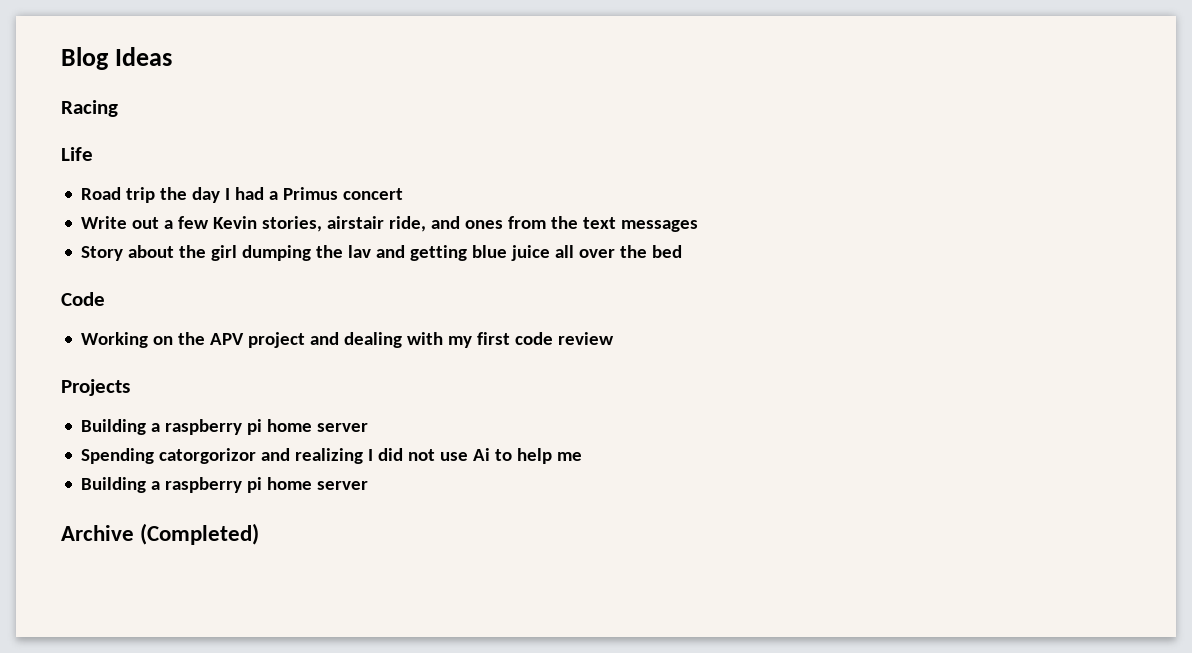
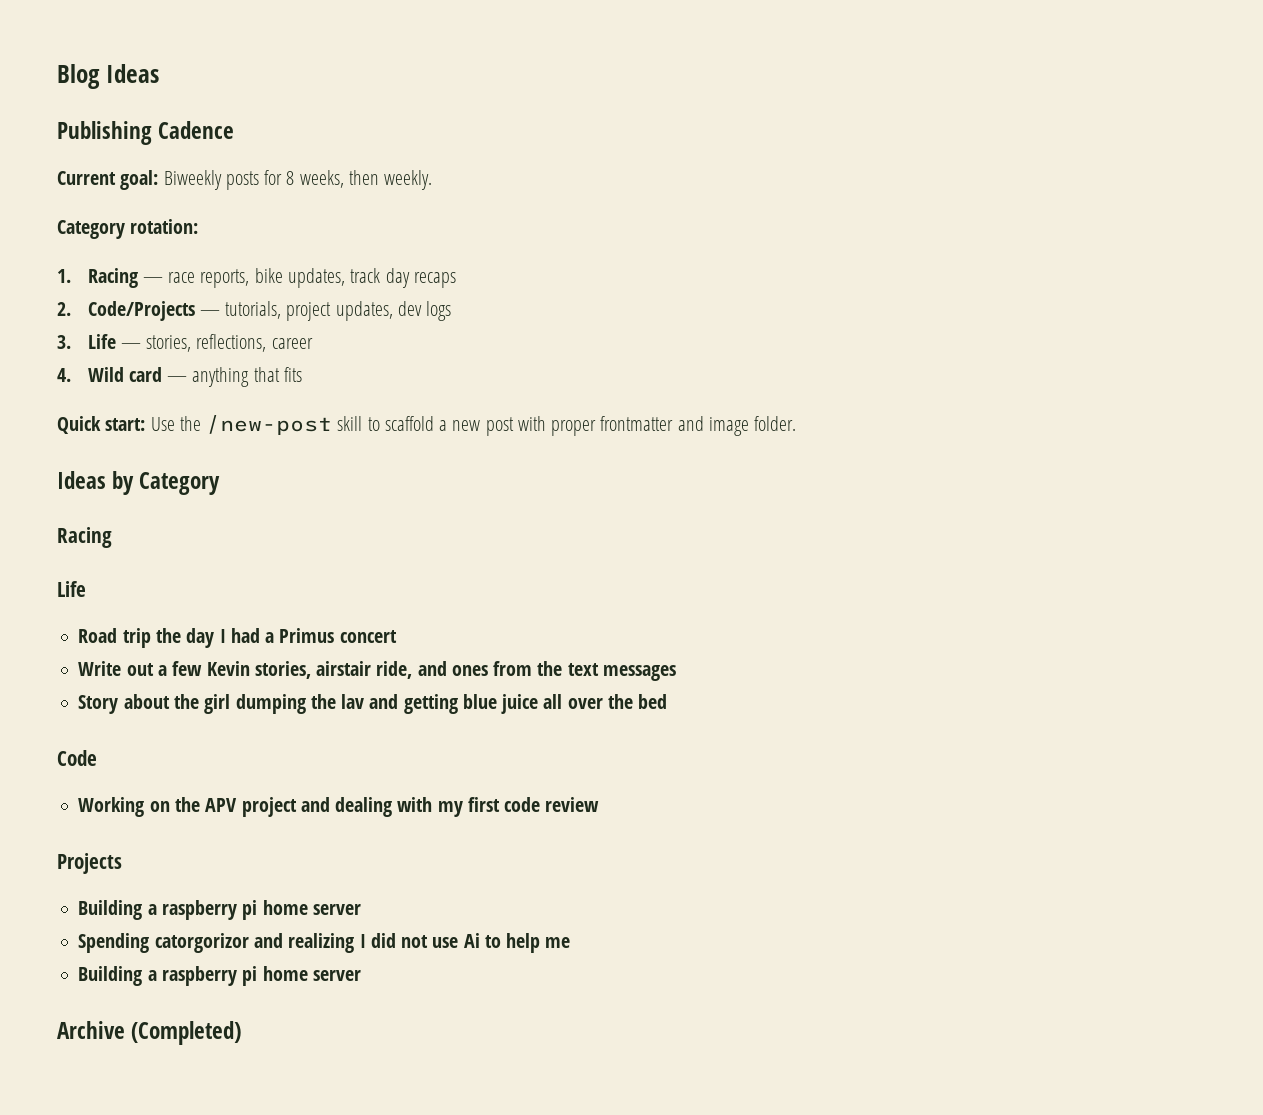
+ Publishing Cadence
+ Current goal: Biweekly posts for 8 weeks, then weekly.
+ Category rotation:
+ 1. Racing — race reports, bike updates, track day recaps
+ 2. Code/Projects — tutorials, project updates, dev logs
+ 3. Life — stories, reflections, career
+ 4. Wild card — anything that fits
+ Quick start: Use the /new-post skill to scaffold a new post with proper frontmatter and image folder.
+ Ideas by Category

